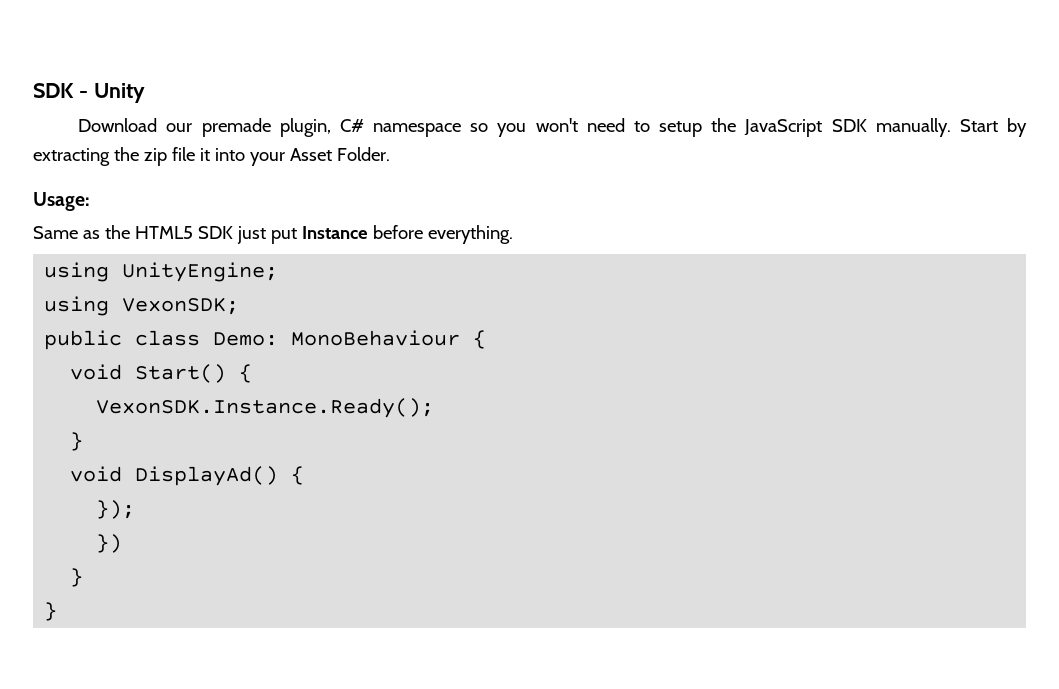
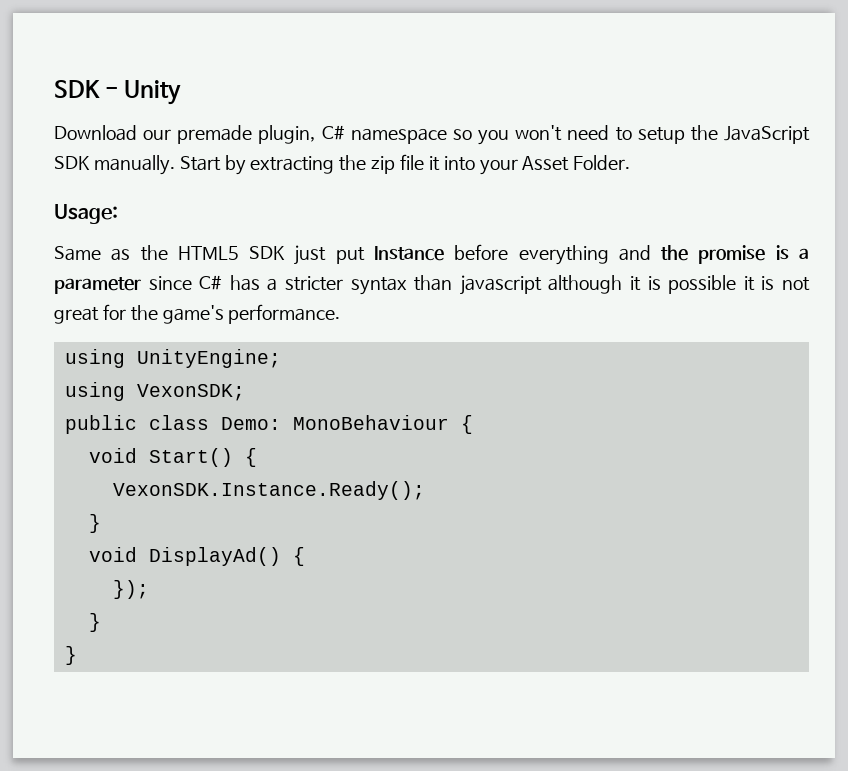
- Same as the HTML5 SDK just put Instance before everything.
+ Same as the HTML5 SDK just put Instance before everything and the promise is a parameter since C# has a stricter syntax than javascript although it is possible it is not great for the game's performance.
- })

